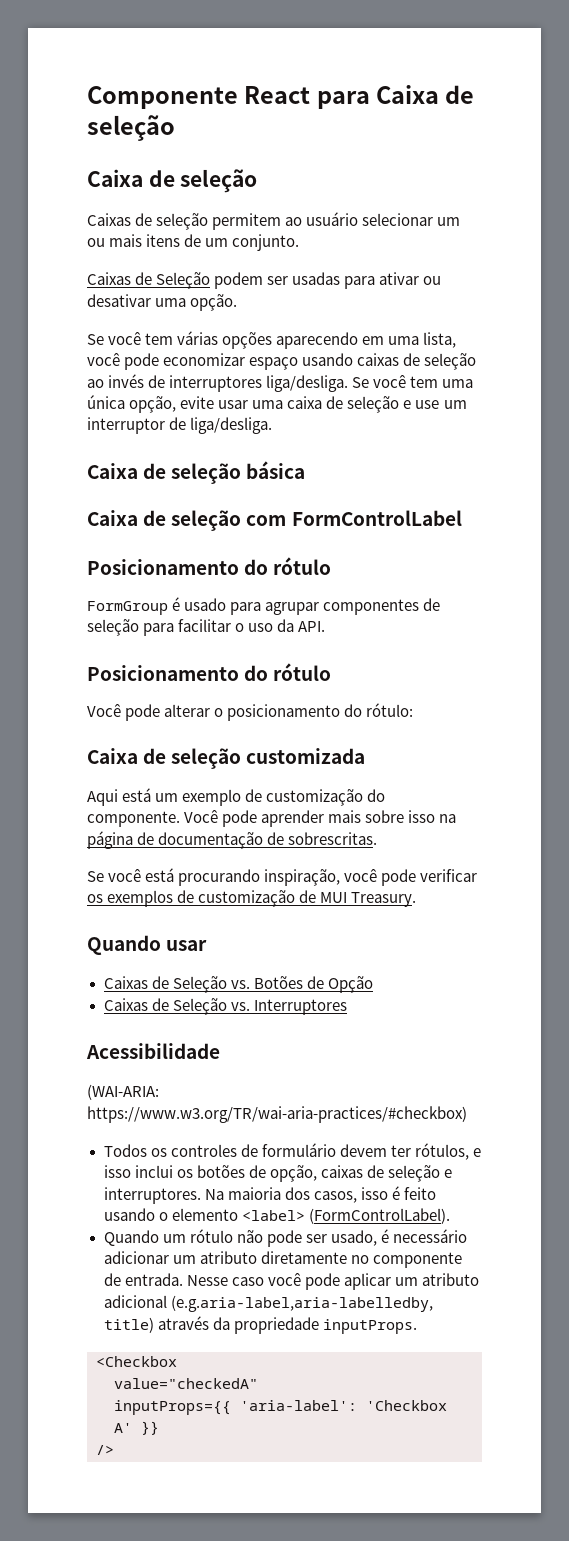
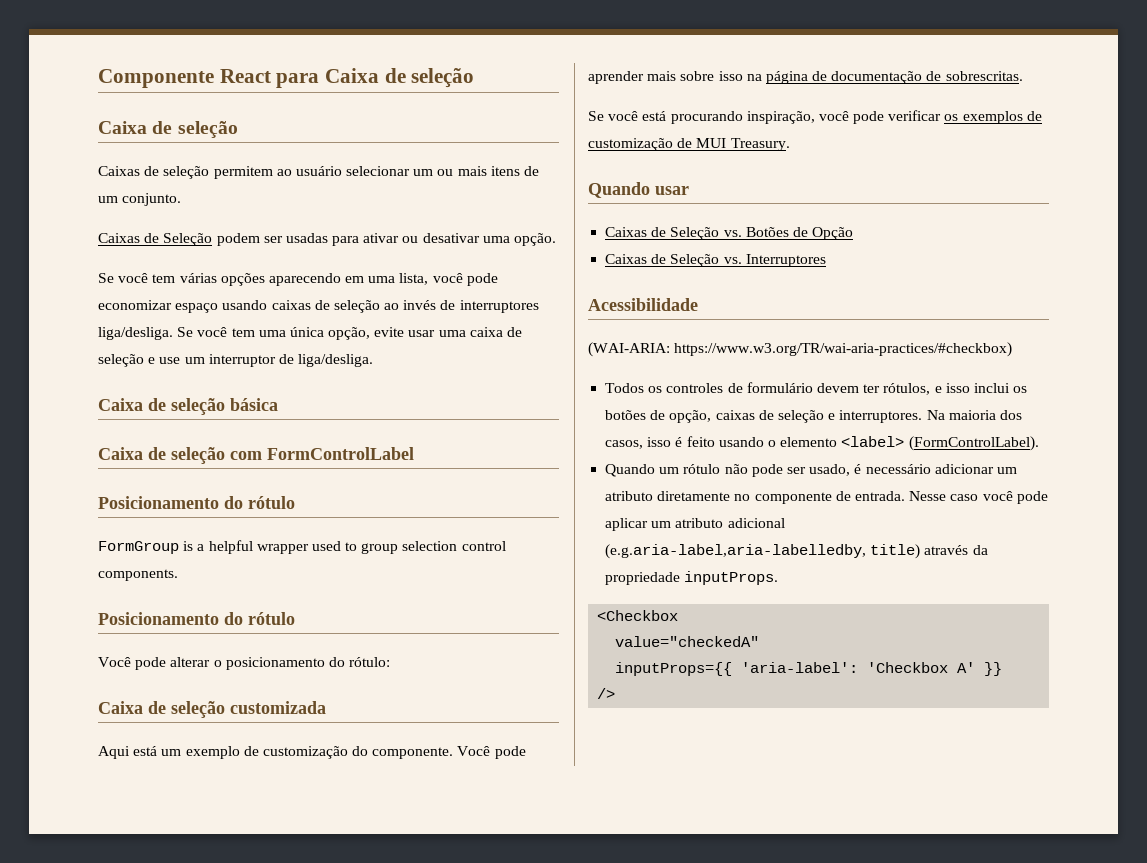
- FormGroup é usado para agrupar componentes de seleção para facilitar o uso da API.
+ FormGroup is a helpful wrapper used to group selection control components.

